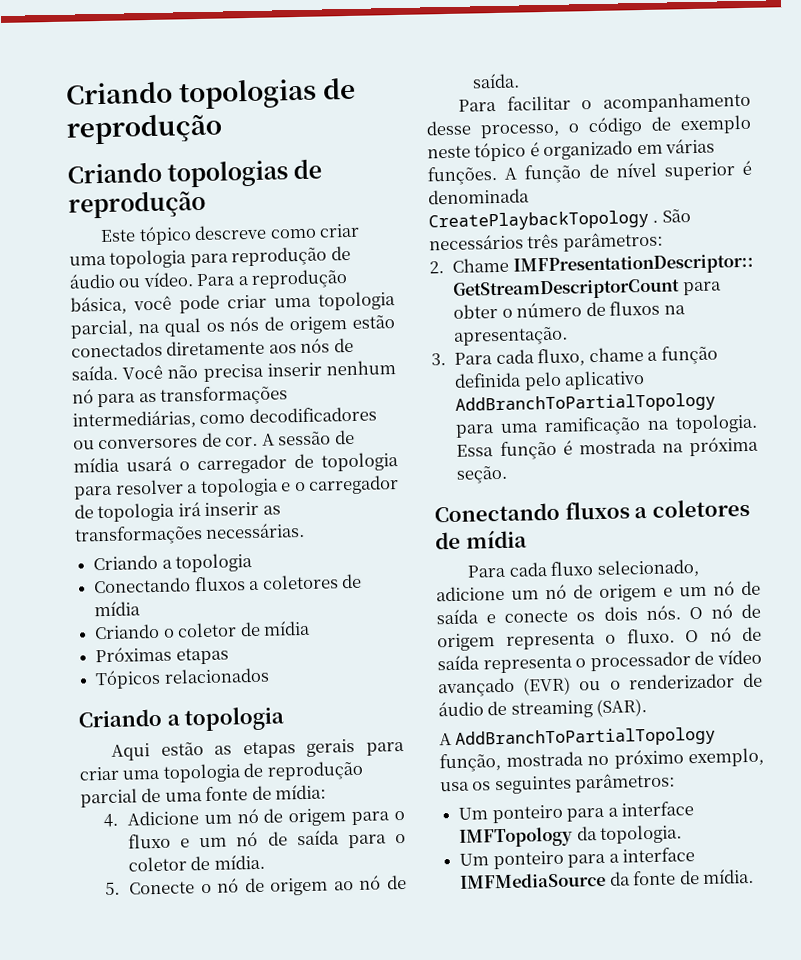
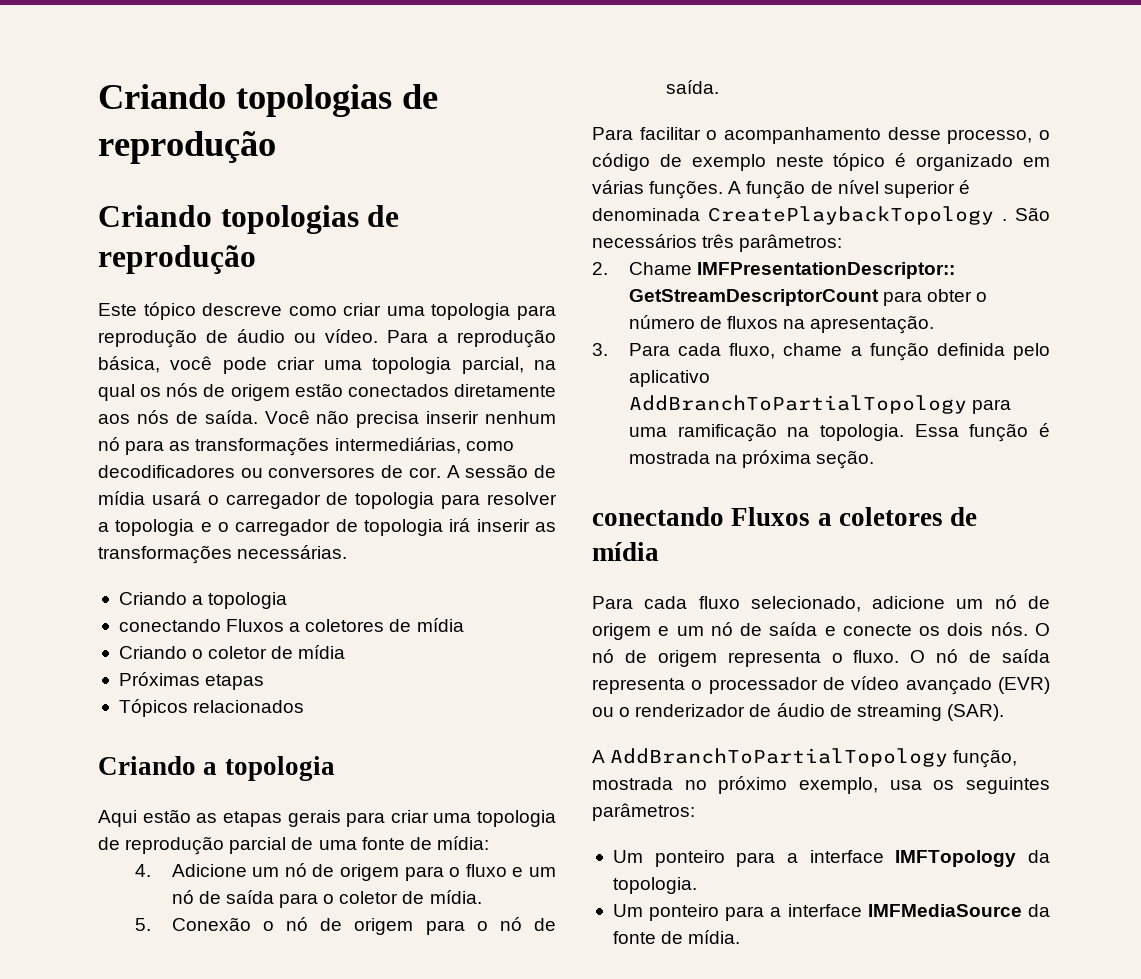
  A sessão de mídia usará o carregador de topologia para resolver a topologia e o carregador de topologia irá inserir as transformações necessárias.
  Criando a topologia
- Conectando fluxos a coletores de mídia
+ conectando Fluxos a coletores de mídia
- 5. Conecte o nó de origem ao nó de saída.
+ 5. Conexão o nó de origem para o nó de saída.
  Essa função é mostrada na próxima seção.
- Conectando fluxos a coletores de mídia
+ conectando Fluxos a coletores de mídia

